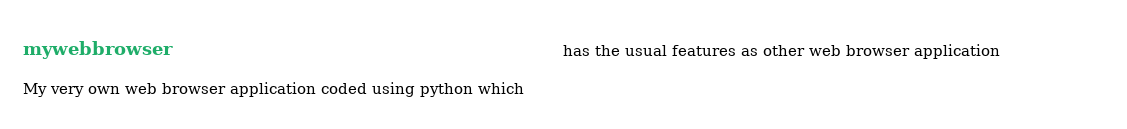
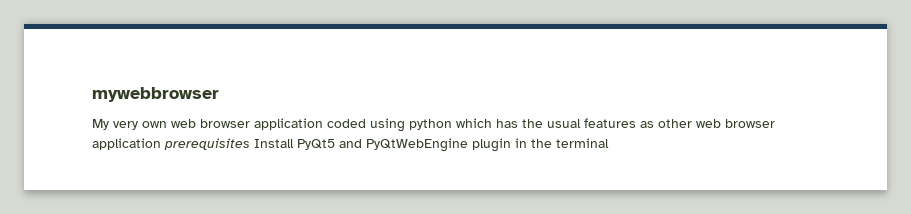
- My very own web browser application coded using python which has the usual features as other web browser application
+ My very own web browser application coded using python which has the usual features as other web browser application prerequisites Install PyQt5 and PyQtWebEngine plugin in the terminal

